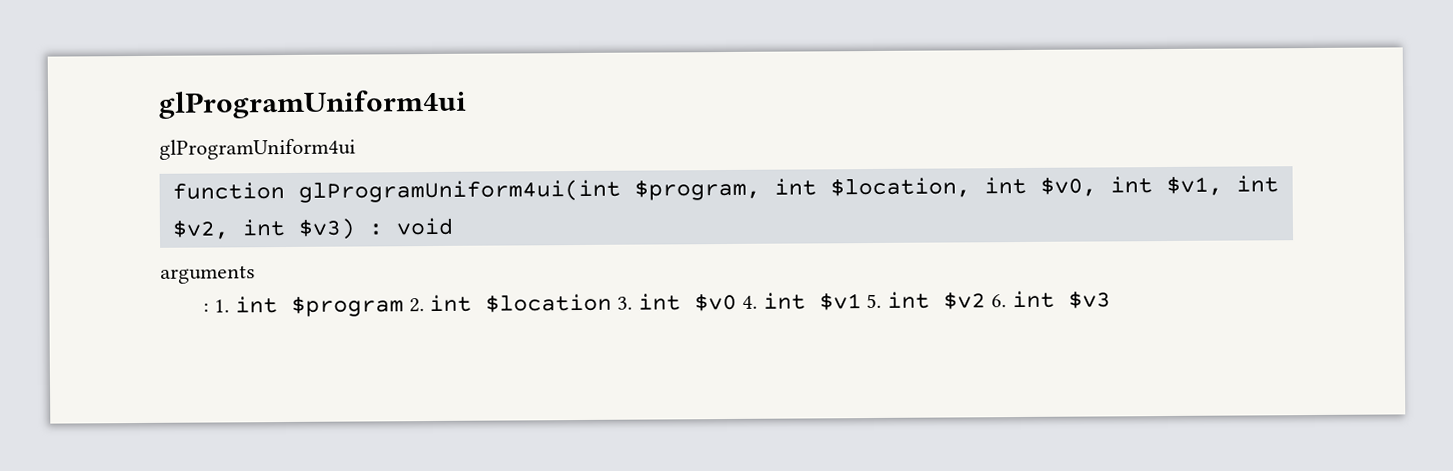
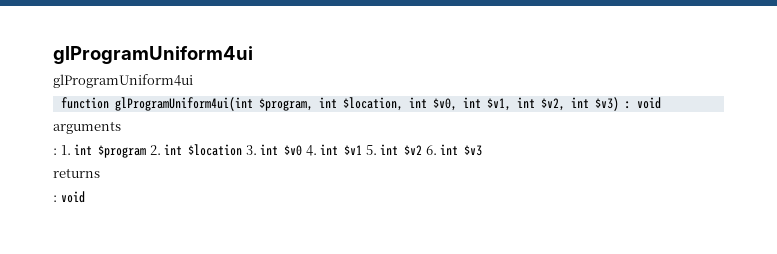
+ returns
+ : void

